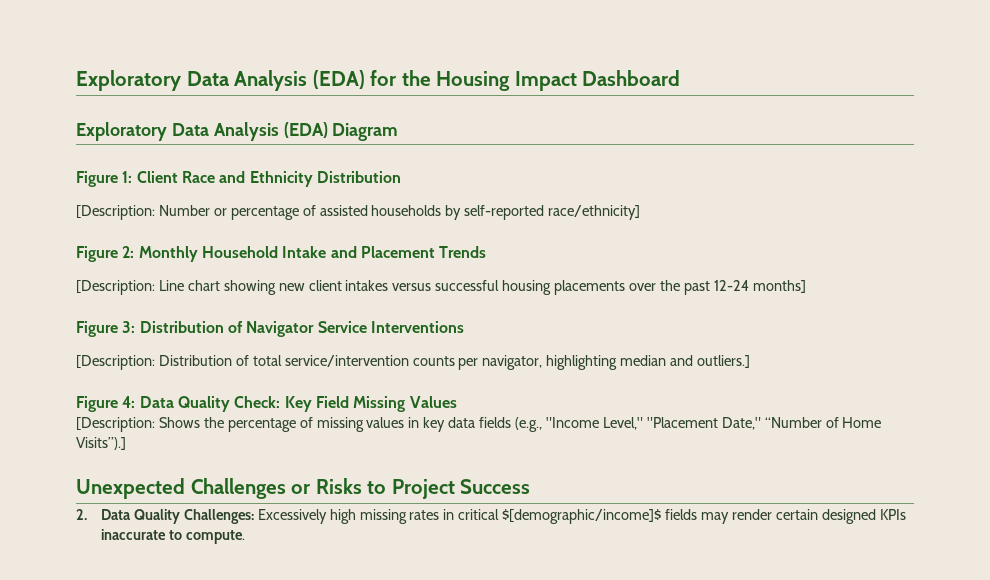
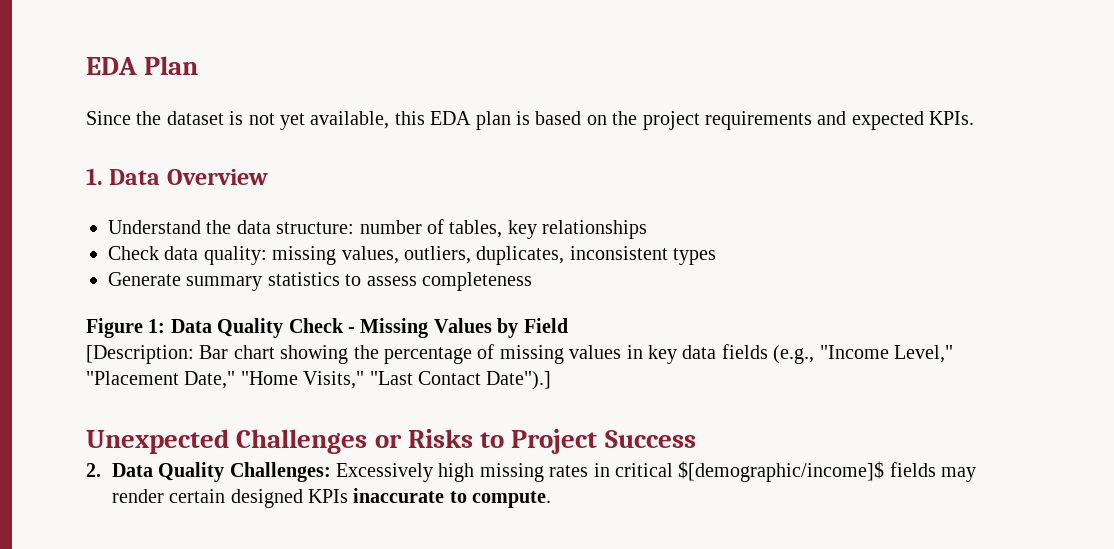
- Exploratory Data Analysis (EDA) for the Housing Impact Dashboard
- Exploratory Data Analysis (EDA) Diagram
- Figure 1: Client Race and Ethnicity Distribution
- [Description: Number or percentage of assisted households by self-reported race/ethnicity]
- Figure 2: Monthly Household Intake and Placement Trends
- [Description: Line chart showing new client intakes versus successful housing placements over the past 12-24 months]
- Figure 3: Distribution of Navigator Service Interventions
- [Description: Distribution of total service/intervention counts per navigator, highlighting median and outliers.]
- Figure 4: Data Quality Check: Key Field Missing Values
- [Description: Shows the percentage of missing values in key data fields (e.g., "Income Level," "Placement Date," “Number of Home Visits”).]
+ EDA Plan
+ Since the dataset is not yet available, this EDA plan is based on the project requirements and expected KPIs.
+ 1. Data Overview
+ Understand the data structure: number of tables, key relationships
+ Check data quality: missing values, outliers, duplicates, inconsistent types
+ Generate summary statistics to assess completeness
+ Figure 1: Data Quality Check - Missing Values by Field
+ [Description: Bar chart showing the percentage of missing values in key data fields (e.g., "Income Level," "Placement Date," "Home Visits," "Last Contact Date").]

